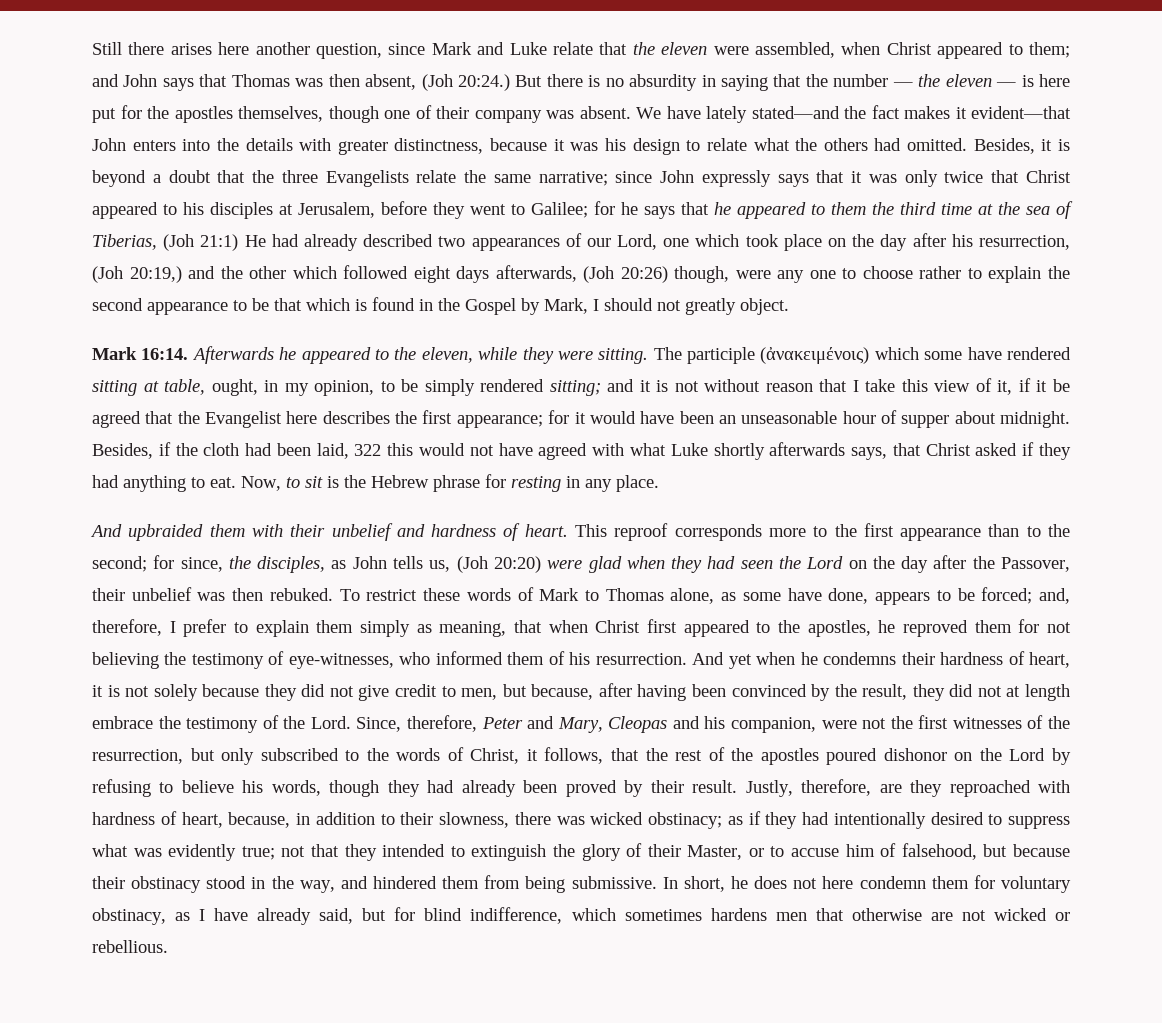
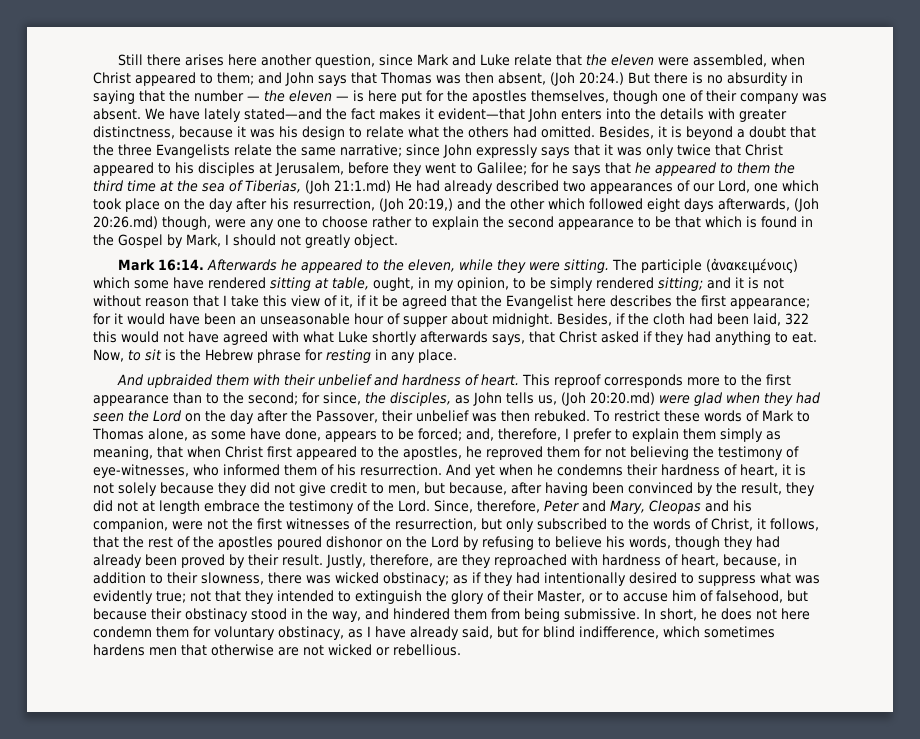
- for he says that he appeared to them the third time at the sea of Tiberias, (Joh 21:1) He had already described two appearances of our Lord, one which took place on the day after his resurrection, (Joh 20:19,) and the other which followed eight days afterwards, (Joh 20:26) though, were any one to choose rather to explain the second appearance to be that which is found in the Gospel by Mark, I should not greatly object.
+ for he says that he appeared to them the third time at the sea of Tiberias, (Joh 21:1.md) He had already described two appearances of our Lord, one which took place on the day after his resurrection, (Joh 20:19,) and the other which followed eight days afterwards, (Joh 20:26.md) though, were any one to choose rather to explain the second appearance to be that which is found in the Gospel by Mark, I should not greatly object.
- This reproof corresponds more to the first appearance than to the second; for since, the disciples, as John tells us, (Joh 20:20) were glad when they had seen the Lord on the day after the Passover, their unbelief was then rebuked.
+ This reproof corresponds more to the first appearance than to the second; for since, the disciples, as John tells us, (Joh 20:20.md) were glad when they had seen the Lord on the day after the Passover, their unbelief was then rebuked.

